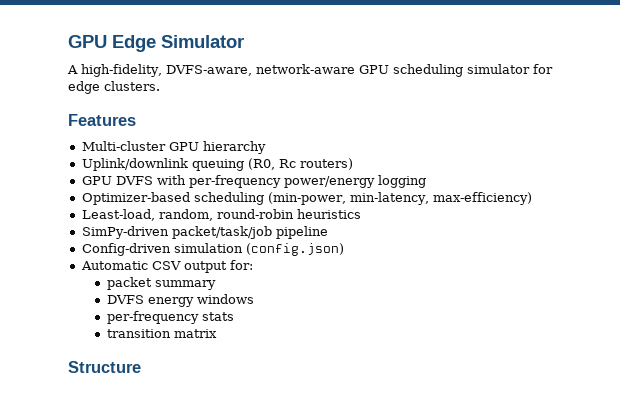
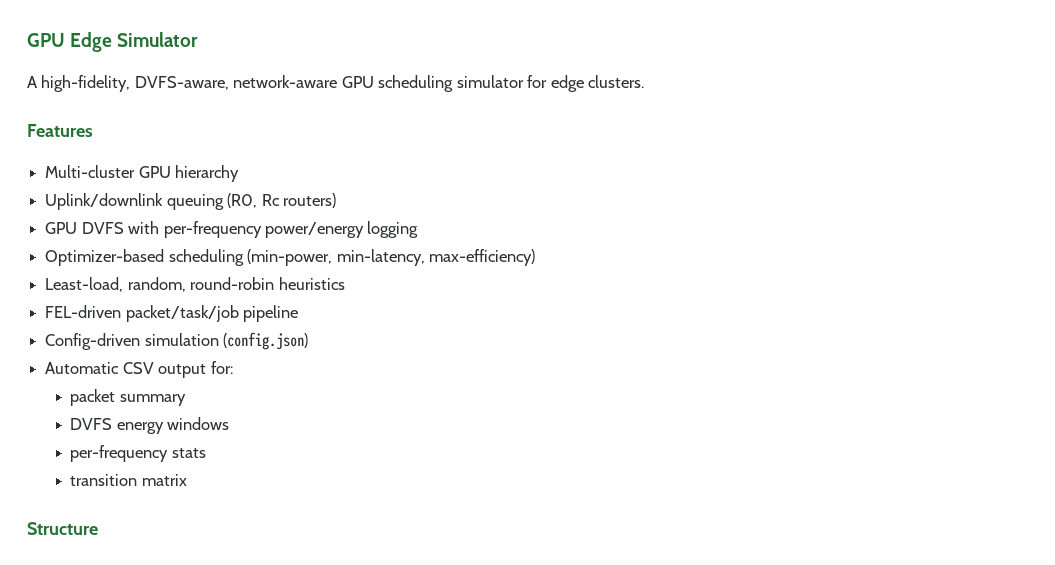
- SimPy-driven packet/task/job pipeline
+ FEL-driven packet/task/job pipeline

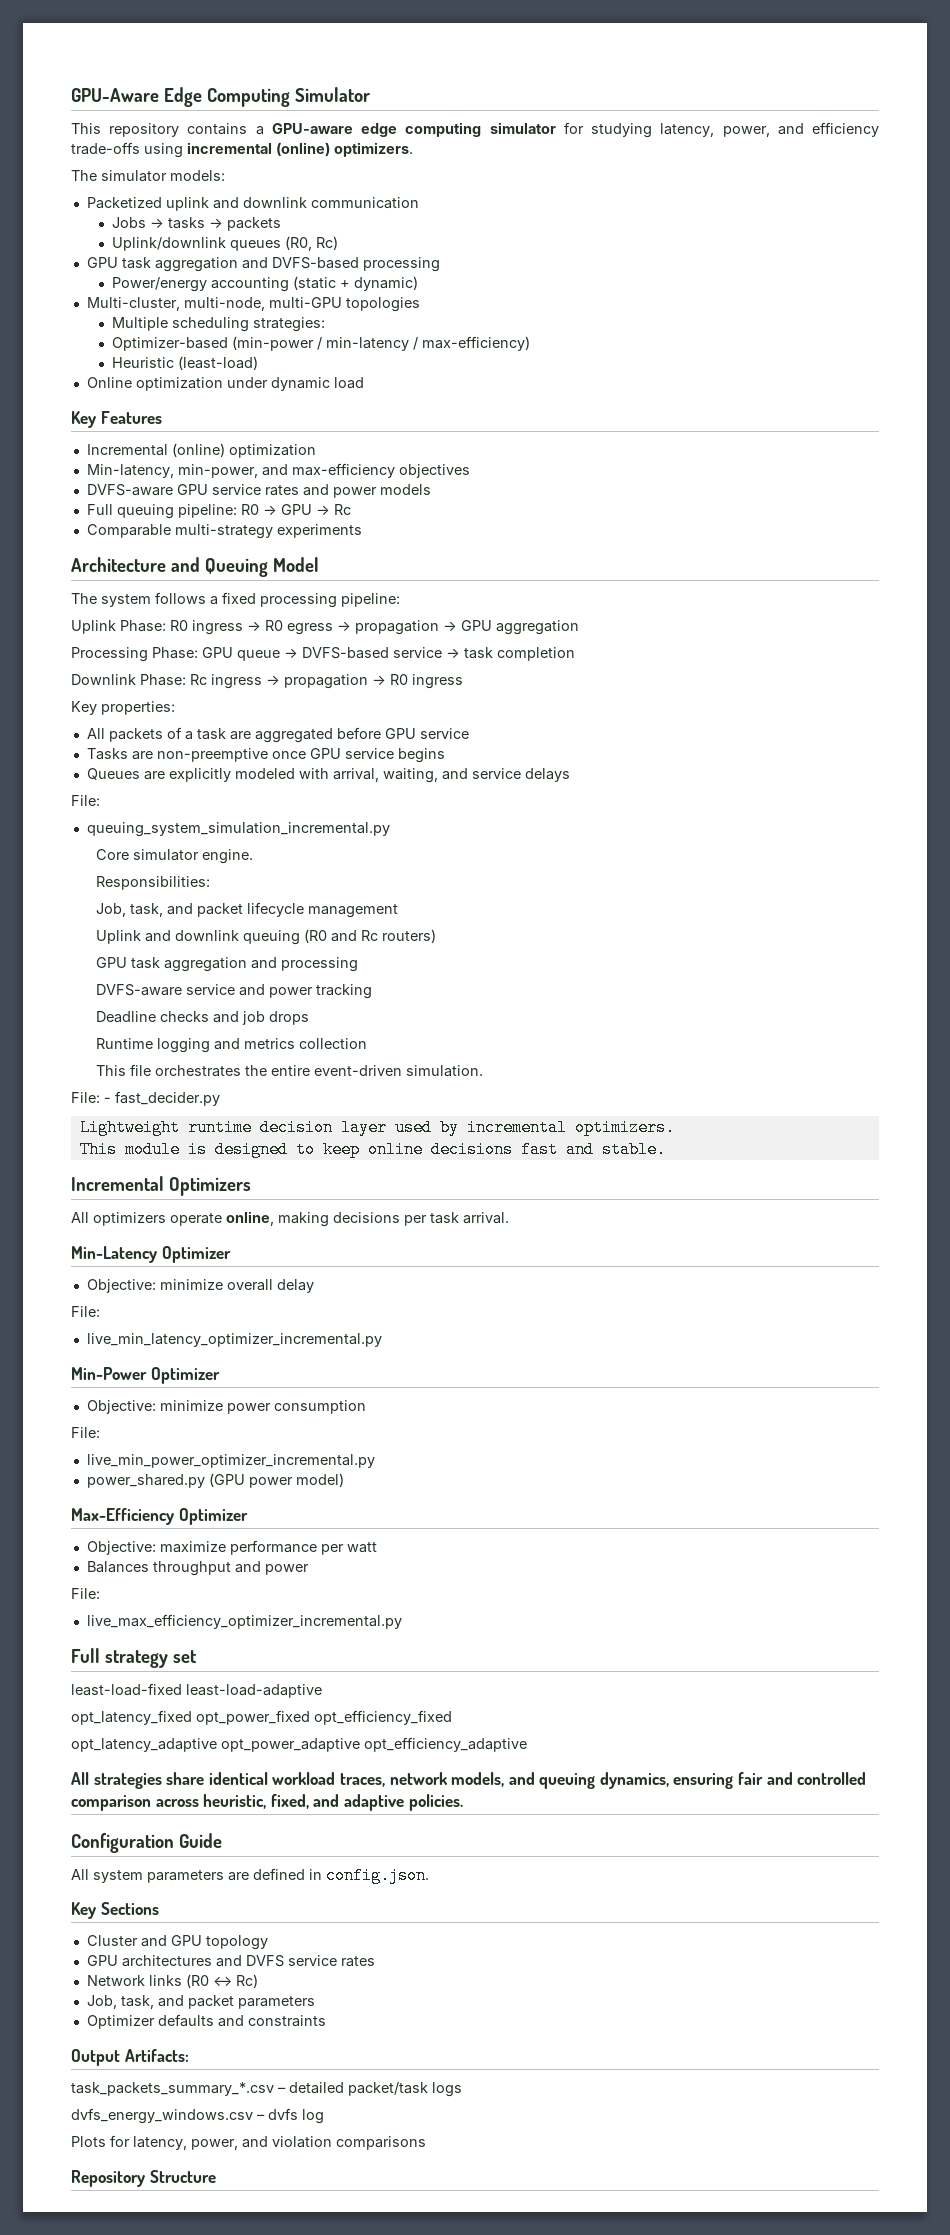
- GPU Edge Simulator
- A high-fidelity, DVFS-aware, network-aware GPU scheduling simulator for edge clusters.
- Features
- Multi-cluster GPU hierarchy
- Uplink/downlink queuing (R0, Rc routers)
- GPU DVFS with per-frequency power/energy logging
- Optimizer-based scheduling (min-power, min-latency, max-efficiency)
- Least-load, random, round-robin heuristics
- FEL-driven packet/task/job pipeline
- Config-driven simulation (config.json)
- Automatic CSV output for:
- packet summary
- DVFS energy windows
- per-frequency stats
- transition matrix
- Structure
+ GPU-Aware Edge Computing Simulator
+ This repository contains a GPU-aware edge computing simulator for studying latency, power, and efficiency trade-offs using incremental (online) optimizers.
+ The simulator models:
+ Packetized uplink and downlink communication
+ Jobs → tasks → packets
+ Uplink/downlink queues (R0, Rc)
+ GPU task aggregation and DVFS-based processing
+ Power/energy accounting (static + dynamic)
+ Multi-cluster, multi-node, multi-GPU topologies
+ Multiple scheduling strategies:
+ Optimizer-based (min-power / min-latency / max-efficiency)
+ Heuristic (least-load)
+ Online optimization under dynamic load
+ Key Features
+ Incremental (online) optimization
+ Min-latency, min-power, and max-efficiency objectives
+ DVFS-aware GPU service rates and power models
+ Full queuing pipeline: R0 → GPU → Rc
+ Comparable multi-strategy experiments
+ Architecture and Queuing Model
+ The system follows a fixed processing pipeline:
+ Uplink Phase: R0 ingress → R0 egress → propagation → GPU aggregation
+ Processing Phase: GPU queue → DVFS-based service → task completion
+ Downlink Phase: Rc ingress → propagation → R0 ingress
+ Key properties:
+ All packets of a task are aggregated before GPU service
+ Tasks are non-preemptive once GPU service begins
+ Queues are explicitly modeled with arrival, waiting, and service delays
+ File:
+ queuing_system_simulation_incremental.py
+ Core simulator engine.
+ Responsibilities:
+ Job, task, and packet lifecycle management
+ Uplink and downlink queuing (R0 and Rc routers)
+ GPU task aggregation and processing
+ DVFS-aware service and power tracking
+ Deadline checks and job drops
+ Runtime logging and metrics collection
+ This file orchestrates the entire event-driven simulation.
+ File: - fast_decider.py
+ Lightweight runtime decision layer used by incremental optimizers.
+ This module is designed to keep online decisions fast and stable.
+ Incremental Optimizers
+ All optimizers operate online, making decisions per task arrival.
+ Min-Latency Optimizer
+ Objective: minimize overall delay
+ File:
+ live_min_latency_optimizer_incremental.py
+ Min-Power Optimizer
+ Objective: minimize power consumption
+ File:
+ live_min_power_optimizer_incremental.py
+ power_shared.py (GPU power model)
+ Max-Efficiency Optimizer
+ Objective: maximize performance per watt
+ Balances throughput and power
+ File:
+ live_max_efficiency_optimizer_incremental.py
+ Full strategy set
+ least-load-fixed least-load-adaptive
+ opt_latency_fixed opt_power_fixed opt_efficiency_fixed
+ opt_latency_adaptive opt_power_adaptive opt_efficiency_adaptive
+ All strategies share identical workload traces, network models, and queuing dynamics, ensuring fair and controlled comparison across heuristic, fixed, and adaptive policies.
+ Configuration Guide
+ All system parameters are defined in config.json.
+ Key Sections
+ Cluster and GPU topology
+ GPU architectures and DVFS service rates
+ Network links (R0 ↔ Rc)
+ Job, task, and packet parameters
+ Optimizer defaults and constraints
+ Output Artifacts:
+ task_packets_summary_*.csv – detailed packet/task logs
+ dvfs_energy_windows.csv – dvfs log
+ Plots for latency, power, and violation comparisons
+ Repository Structure

